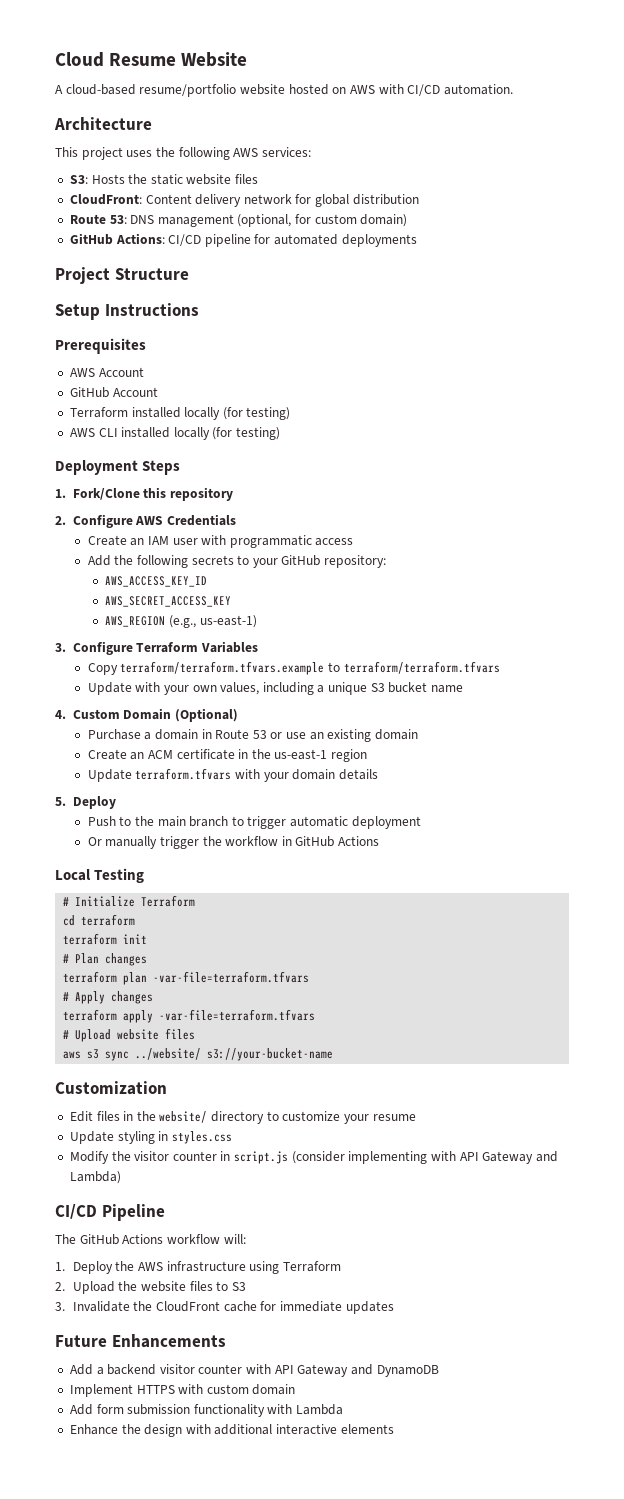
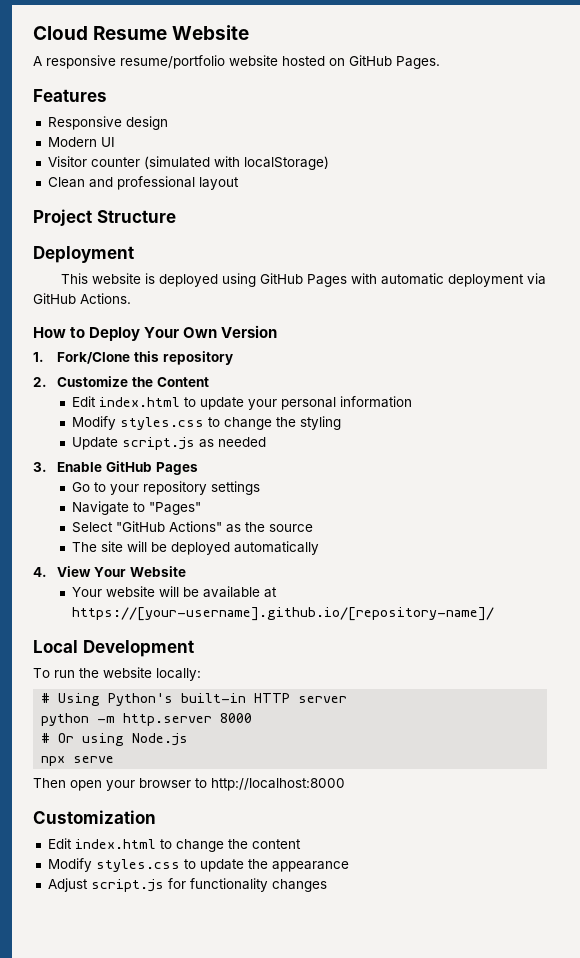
- A cloud-based resume/portfolio website hosted on AWS with CI/CD automation.
- Architecture
- This project uses the following AWS services:
- S3: Hosts the static website files
- CloudFront: Content delivery network for global distribution
- Route 53: DNS management (optional, for custom domain)
- GitHub Actions: CI/CD pipeline for automated deployments
+ A responsive resume/portfolio website hosted on GitHub Pages.
+ Features
+ Responsive design
+ Modern UI
+ Visitor counter (simulated with localStorage)
+ Clean and professional layout
  Project Structure
- Setup Instructions
- Prerequisites
- AWS Account
- GitHub Account
- Terraform installed locally (for testing)
- AWS CLI installed locally (for testing)
- Deployment Steps
+ Deployment
+ This website is deployed using GitHub Pages with automatic deployment via GitHub Actions.
+ How to Deploy Your Own Version
- 2. Configure AWS Credentials
- Create an IAM user with programmatic access
- Add the following secrets to your GitHub repository:
- AWS_ACCESS_KEY_ID
- AWS_SECRET_ACCESS_KEY
- AWS_REGION (e.g., us-east-1)
- 3. Configure Terraform Variables
- Copy terraform/terraform.tfvars.example to terraform/terraform.tfvars
- Update with your own values, including a unique S3 bucket name
- 4. Custom Domain (Optional)
- Purchase a domain in Route 53 or use an existing domain
- Create an ACM certificate in the us-east-1 region
- Update terraform.tfvars with your domain details
- 5. Deploy
- Push to the main branch to trigger automatic deployment
- Or manually trigger the workflow in GitHub Actions
- Local Testing
- # Initialize Terraform
- cd terraform
- terraform init
- # Plan changes
- terraform plan -var-file=terraform.tfvars
- # Apply changes
- terraform apply -var-file=terraform.tfvars
- # Upload website files
- aws s3 sync ../website/ s3://your-bucket-name
+ 2. Customize the Content
+ Edit index.html to update your personal information
+ Modify styles.css to change the styling
+ Update script.js as needed
+ 3. Enable GitHub Pages
+ Go to your repository settings
+ Navigate to "Pages"
+ Select "GitHub Actions" as the source
+ The site will be deployed automatically
+ 4. View Your Website
+ Your website will be available at https://[your-username].github.io/[repository-name]/
+ Local Development
+ To run the website locally:
+ # Using Python's built-in HTTP server
+ python -m http.server 8000
+ # Or using Node.js
+ npx serve
+ Then open your browser to http://localhost:8000
  Customization
- Edit files in the website/ directory to customize your resume
- Update styling in styles.css
- Modify the visitor counter in script.js (consider implementing with API Gateway and Lambda)
- CI/CD Pipeline
- The GitHub Actions workflow will:
- 1. Deploy the AWS infrastructure using Terraform
- 2. Upload the website files to S3
- 3. Invalidate the CloudFront cache for immediate updates
- Future Enhancements
- Add a backend visitor counter with API Gateway and DynamoDB
- Implement HTTPS with custom domain
- Add form submission functionality with Lambda
- Enhance the design with additional interactive elements
+ Edit index.html to change the content
+ Modify styles.css to update the appearance
+ Adjust script.js for functionality changes

